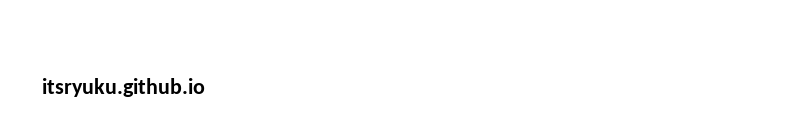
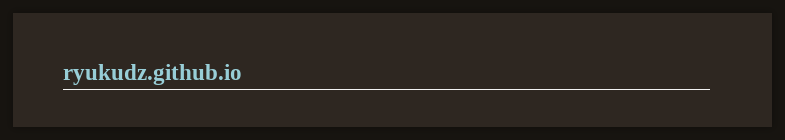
- itsryuku.github.io
+ ryukudz.github.io

